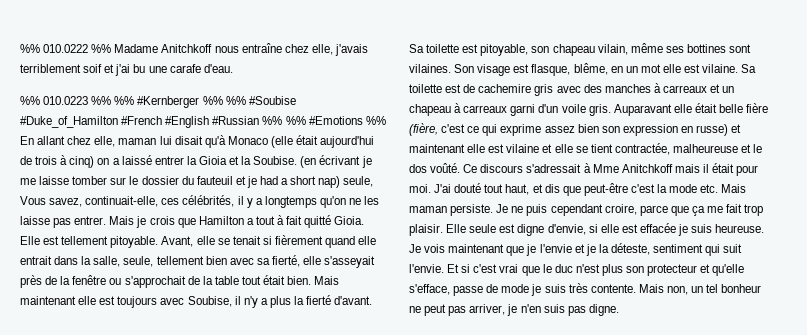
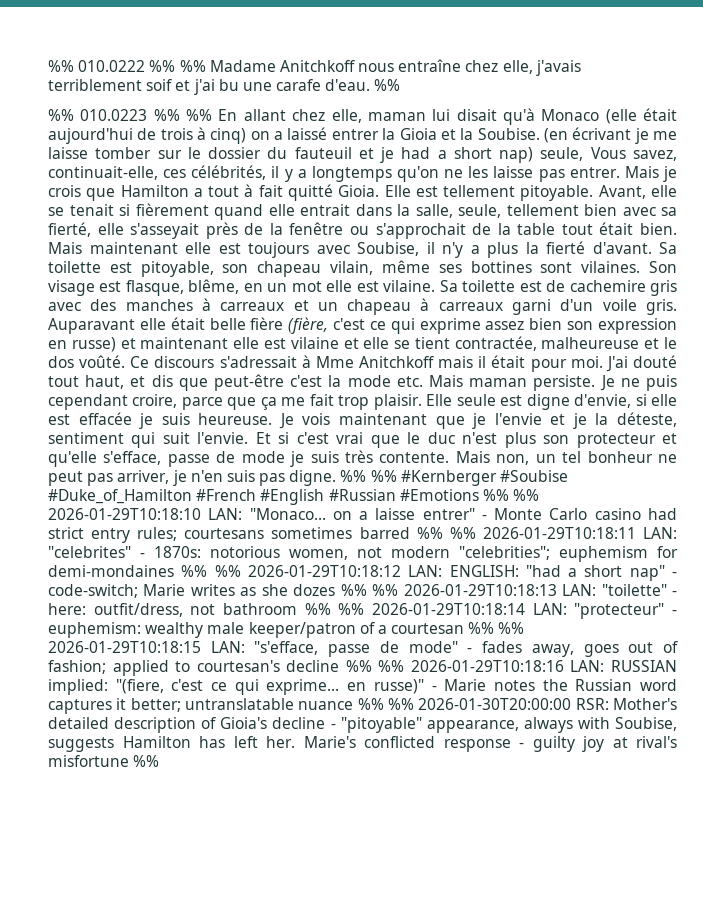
- %% 010.0222 %% Madame Anitchkoff nous entraîne chez elle, j'avais terriblement soif et j'ai bu une carafe d'eau.
+ %% 010.0222 %% %% Madame Anitchkoff nous entraîne chez elle, j'avais terriblement soif et j'ai bu une carafe d'eau. %%
- %% 010.0223 %% %% #Kernberger %% %% #Soubise #Duke_of_Hamilton #French #English #Russian %% %% #Emotions %% En allant chez elle, maman lui disait qu'à Monaco (elle était aujourd'hui de trois à cinq) on a laissé entrer la Gioia et la Soubise.
+ %% 010.0223 %% %% En allant chez elle, maman lui disait qu'à Monaco (elle était aujourd'hui de trois à cinq) on a laissé entrer la Gioia et la Soubise.
+ %% %% #Kernberger #Soubise #Duke_of_Hamilton #French #English #Russian #Emotions %% %% 2026-01-29T10:18:10 LAN: "Monaco... on a laisse entrer" - Monte Carlo casino had strict entry rules; courtesans sometimes barred %% %% 2026-01-29T10:18:11 LAN: "celebrites" - 1870s: notorious women, not modern "celebrities"; euphemism for demi-mondaines %% %% 2026-01-29T10:18:12 LAN: ENGLISH: "had a short nap" - code-switch; Marie writes as she dozes %% %% 2026-01-29T10:18:13 LAN: "toilette" - here: outfit/dress, not bathroom %% %% 2026-01-29T10:18:14 LAN: "protecteur" - euphemism: wealthy male keeper/patron of a courtesan %% %% 2026-01-29T10:18:15 LAN: "s'efface, passe de mode" - fades away, goes out of fashion; applied to courtesan's decline %% %% 2026-01-29T10:18:16 LAN: RUSSIAN implied: "(fiere, c'est ce qui exprime... en russe)" - Marie notes the Russian word captures it better; untranslatable nuance %% %% 2026-01-30T20:00:00 RSR: Mother's detailed description of Gioia's decline - "pitoyable" appearance, always with Soubise, suggests Hamilton has left her. Marie's conflicted response - guilty joy at rival's misfortune %%

